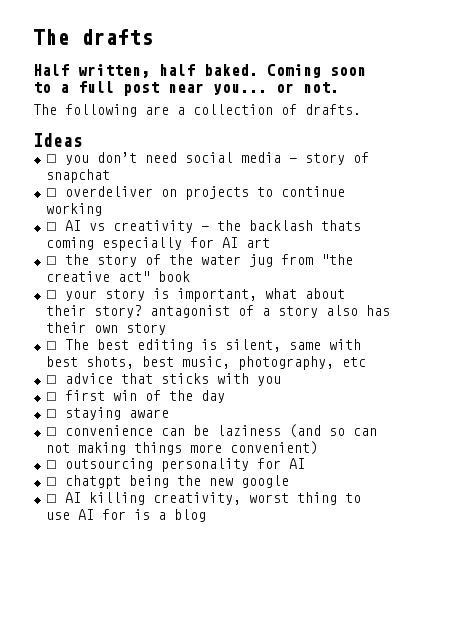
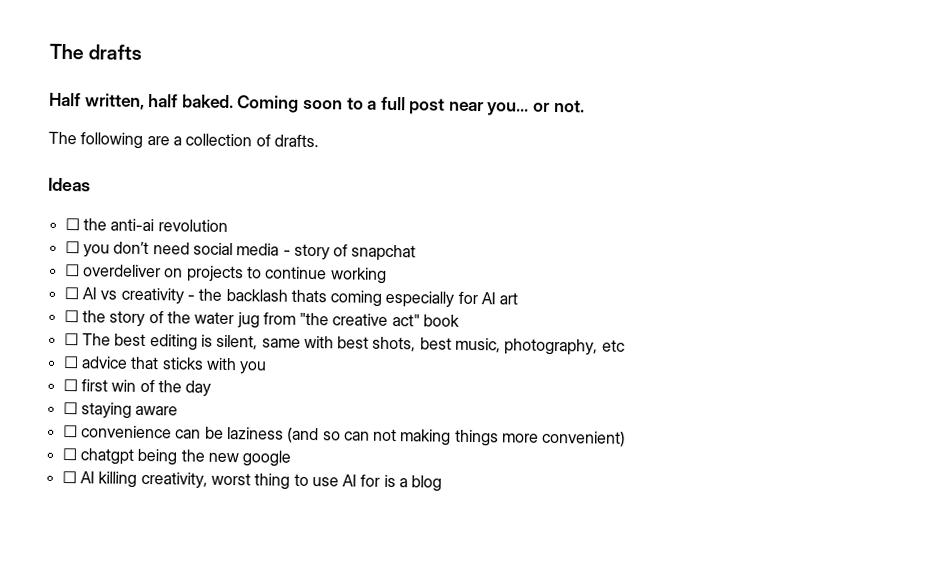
+ ☐ the anti-ai revolution
- ☐ your story is important, what about their story? antagonist of a story also has their own story
- ☐ outsourcing personality for AI

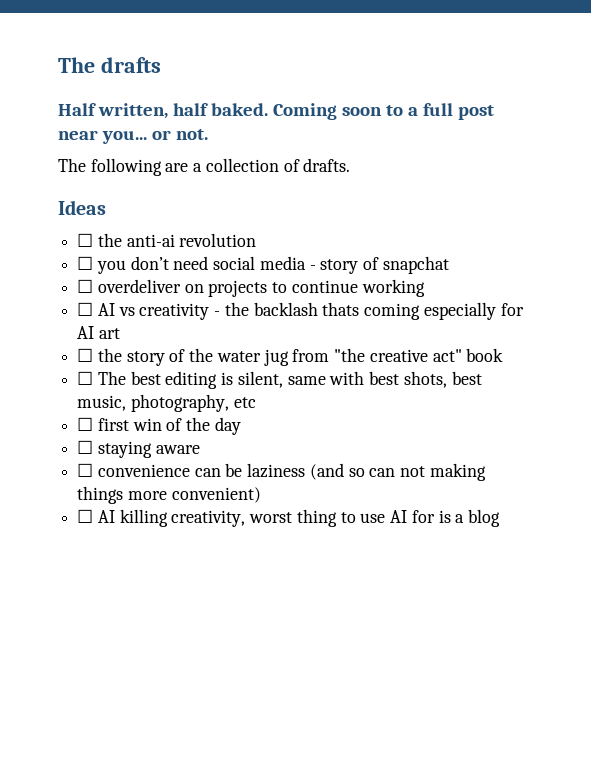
- ☐ advice that sticks with you
- ☐ chatgpt being the new google

